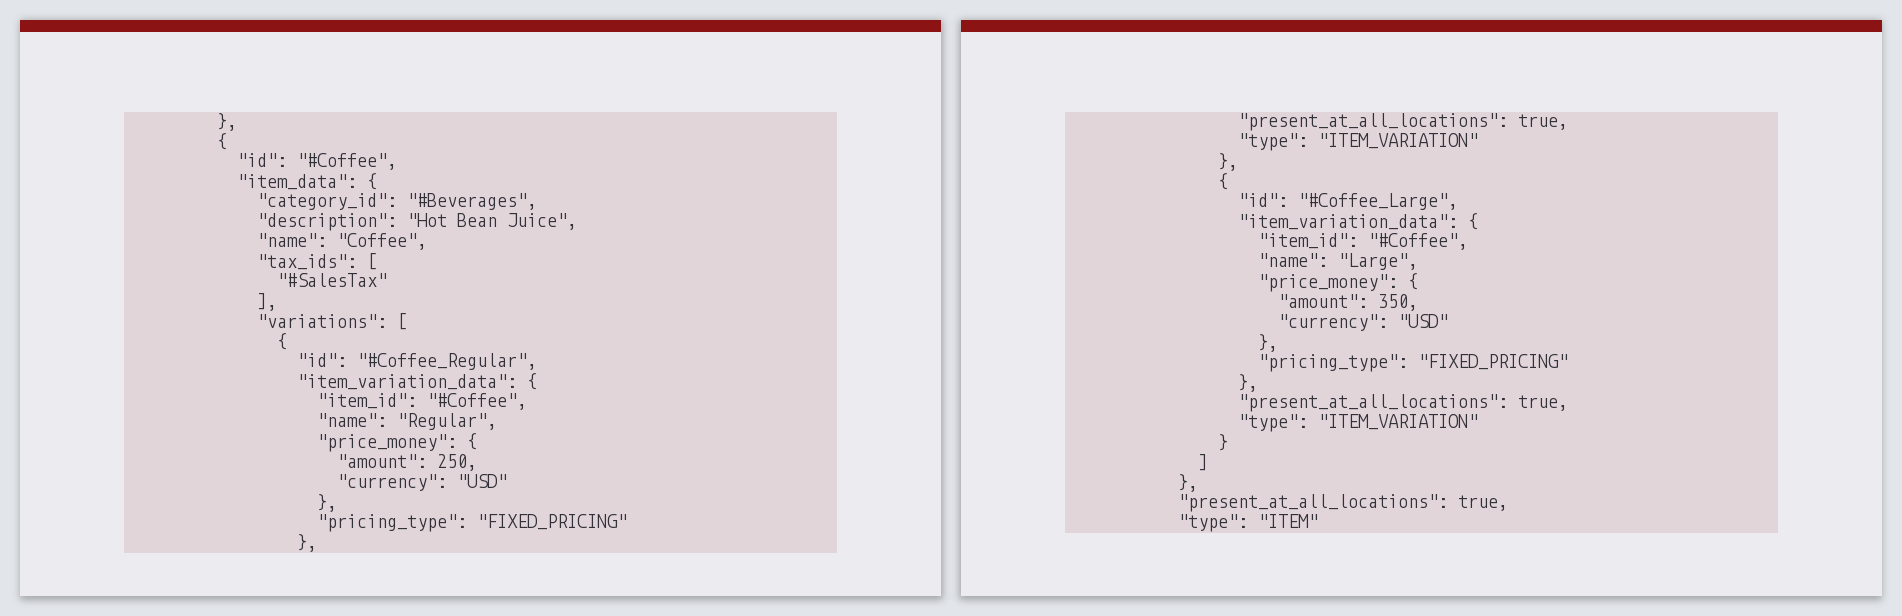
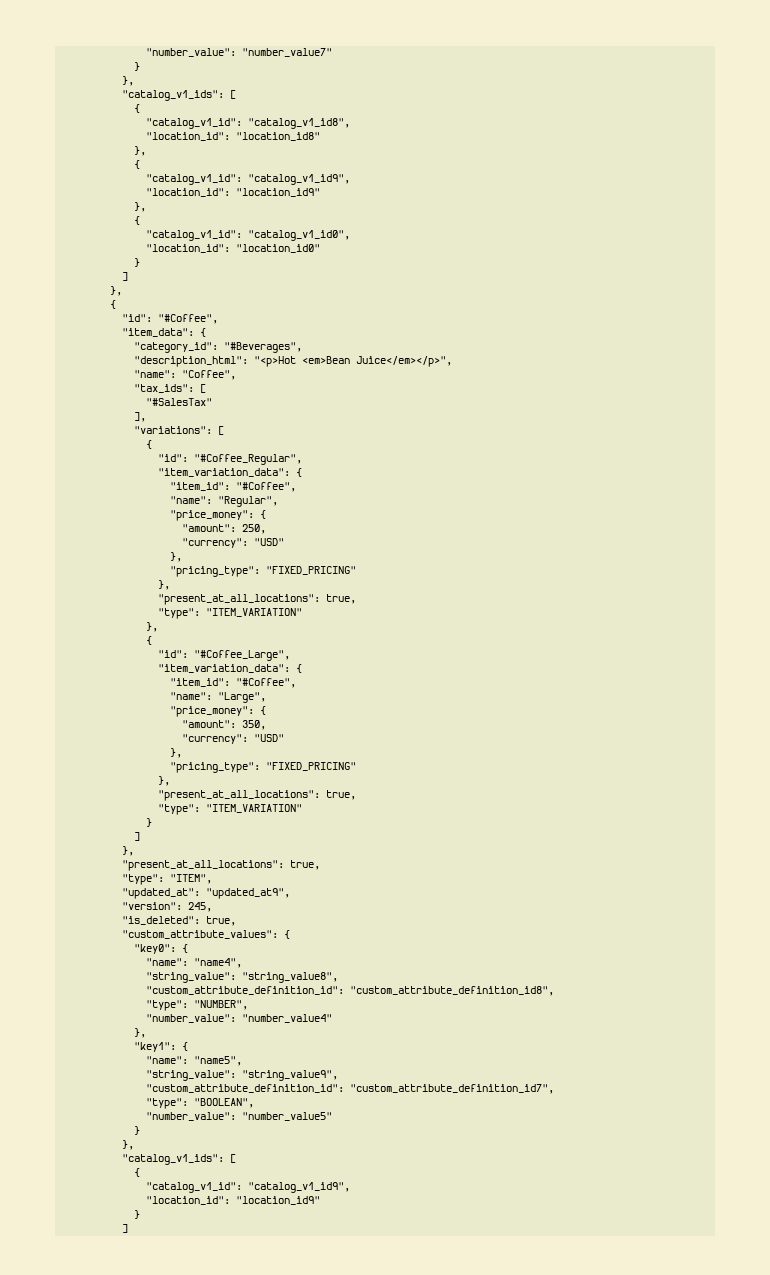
+ "number_value": "number_value7"
+ }
+ },
+ "catalog_v1_ids": [
+ {
+ "catalog_v1_id": "catalog_v1_id8",
+ "location_id": "location_id8"
+ },
+ {
+ "catalog_v1_id": "catalog_v1_id9",
+ "location_id": "location_id9"
+ },
+ {
+ "catalog_v1_id": "catalog_v1_id0",
+ "location_id": "location_id0"
+ }
+ ]
- "description": "Hot Bean Juice",
+ "description_html": "<p>Hot <em>Bean Juice</em></p>",
- "type": "ITEM"
+ "type": "ITEM",
+ "updated_at": "updated_at9",
+ "version": 245,
+ "is_deleted": true,
+ "custom_attribute_values": {
+ "key0": {
+ "name": "name4",
+ "string_value": "string_value8",
+ "custom_attribute_definition_id": "custom_attribute_definition_id8",
+ "type": "NUMBER",
+ "number_value": "number_value4"
+ },
+ "key1": {
+ "name": "name5",
+ "string_value": "string_value9",
+ "custom_attribute_definition_id": "custom_attribute_definition_id7",
+ "type": "BOOLEAN",
+ "number_value": "number_value5"
+ }
+ },
+ "catalog_v1_ids": [
+ {
+ "catalog_v1_id": "catalog_v1_id9",
+ "location_id": "location_id9"
+ }
+ ]

